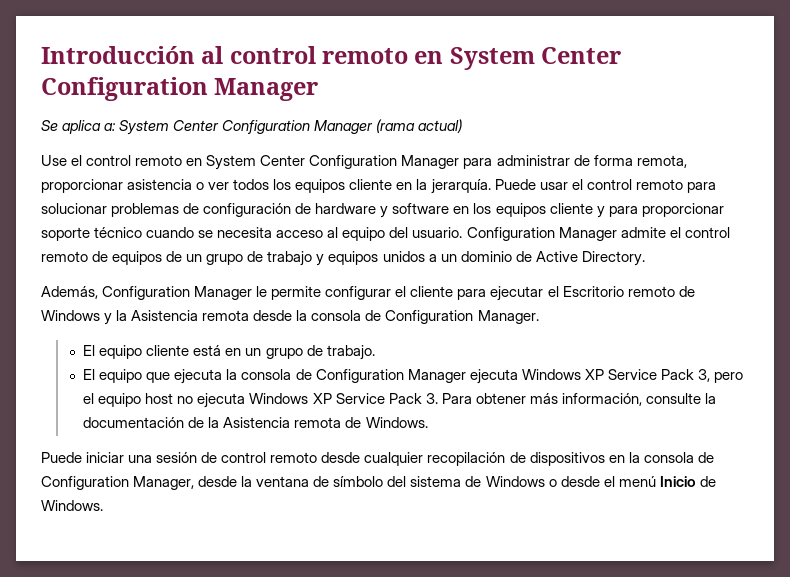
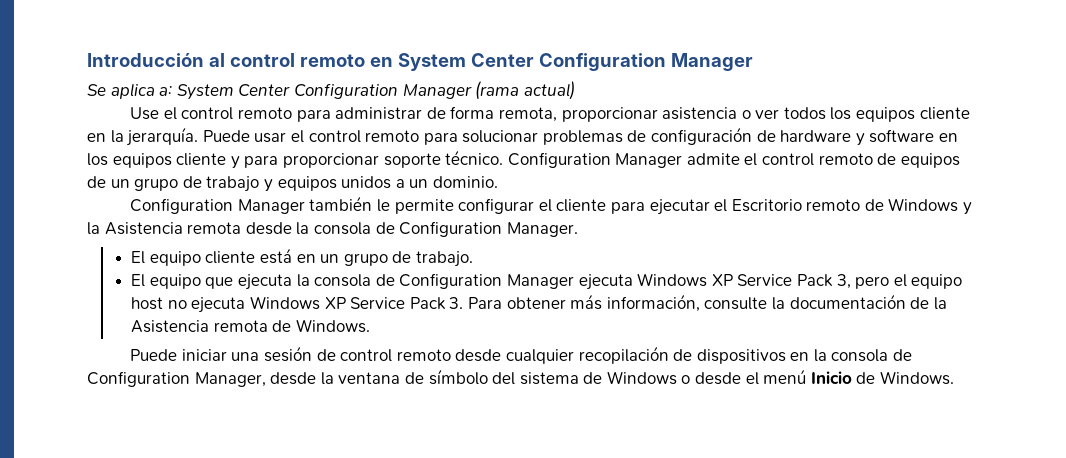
- Use el control remoto en System Center Configuration Manager para administrar de forma remota, proporcionar asistencia o ver todos los equipos cliente en la jerarquía.
+ Use el control remoto para administrar de forma remota, proporcionar asistencia o ver todos los equipos cliente en la jerarquía.
- Puede usar el control remoto para solucionar problemas de configuración de hardware y software en los equipos cliente y para proporcionar soporte técnico cuando se necesita acceso al equipo del usuario.
+ Puede usar el control remoto para solucionar problemas de configuración de hardware y software en los equipos cliente y para proporcionar soporte técnico.
- Configuration Manager admite el control remoto de equipos de un grupo de trabajo y equipos unidos a un dominio de Active Directory.
- Además, Configuration Manager le permite configurar el cliente para ejecutar el Escritorio remoto de Windows y la Asistencia remota desde la consola de Configuration Manager.
+ Configuration Manager admite el control remoto de equipos de un grupo de trabajo y equipos unidos a un dominio.
+ Configuration Manager también le permite configurar el cliente para ejecutar el Escritorio remoto de Windows y la Asistencia remota desde la consola de Configuration Manager.

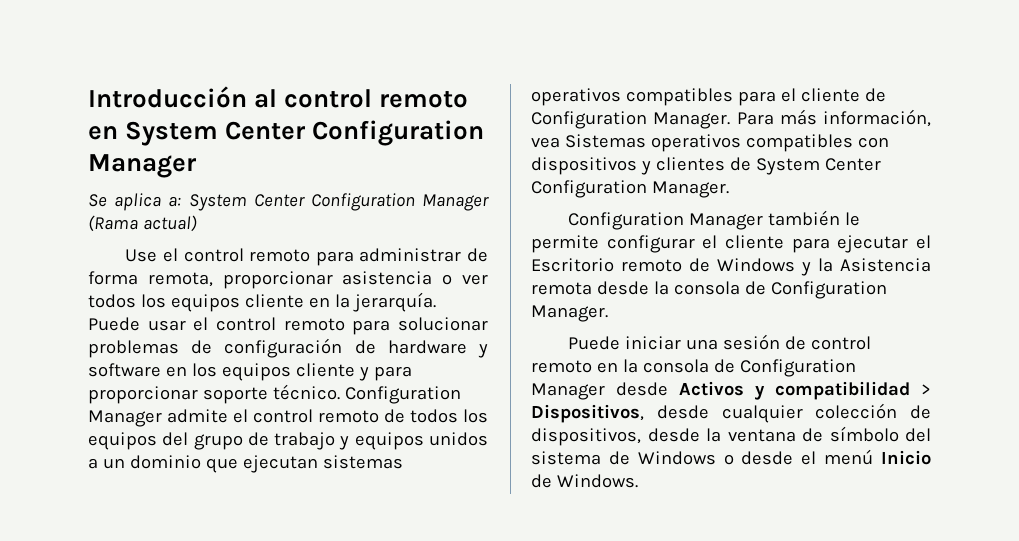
- Se aplica a: System Center Configuration Manager (rama actual)
+ Se aplica a: System Center Configuration Manager (Rama actual)
- Configuration Manager admite el control remoto de equipos de un grupo de trabajo y equipos unidos a un dominio.
+ Configuration Manager admite el control remoto de todos los equipos del grupo de trabajo y equipos unidos a un dominio que ejecutan sistemas operativos compatibles para el cliente de Configuration Manager. Para más información, vea Sistemas operativos compatibles con dispositivos y clientes de System Center Configuration Manager.
- El equipo cliente está en un grupo de trabajo.
- El equipo que ejecuta la consola de Configuration Manager ejecuta Windows XP Service Pack 3, pero el equipo host no ejecuta Windows XP Service Pack 3. Para obtener más información, consulte la documentación de la Asistencia remota de Windows.
- Puede iniciar una sesión de control remoto desde cualquier recopilación de dispositivos en la consola de Configuration Manager, desde la ventana de símbolo del sistema de Windows o desde el menú Inicio de Windows.
+ Puede iniciar una sesión de control remoto en la consola de Configuration Manager desde Activos y compatibilidad > Dispositivos, desde cualquier colección de dispositivos, desde la ventana de símbolo del sistema de Windows o desde el menú Inicio de Windows.

